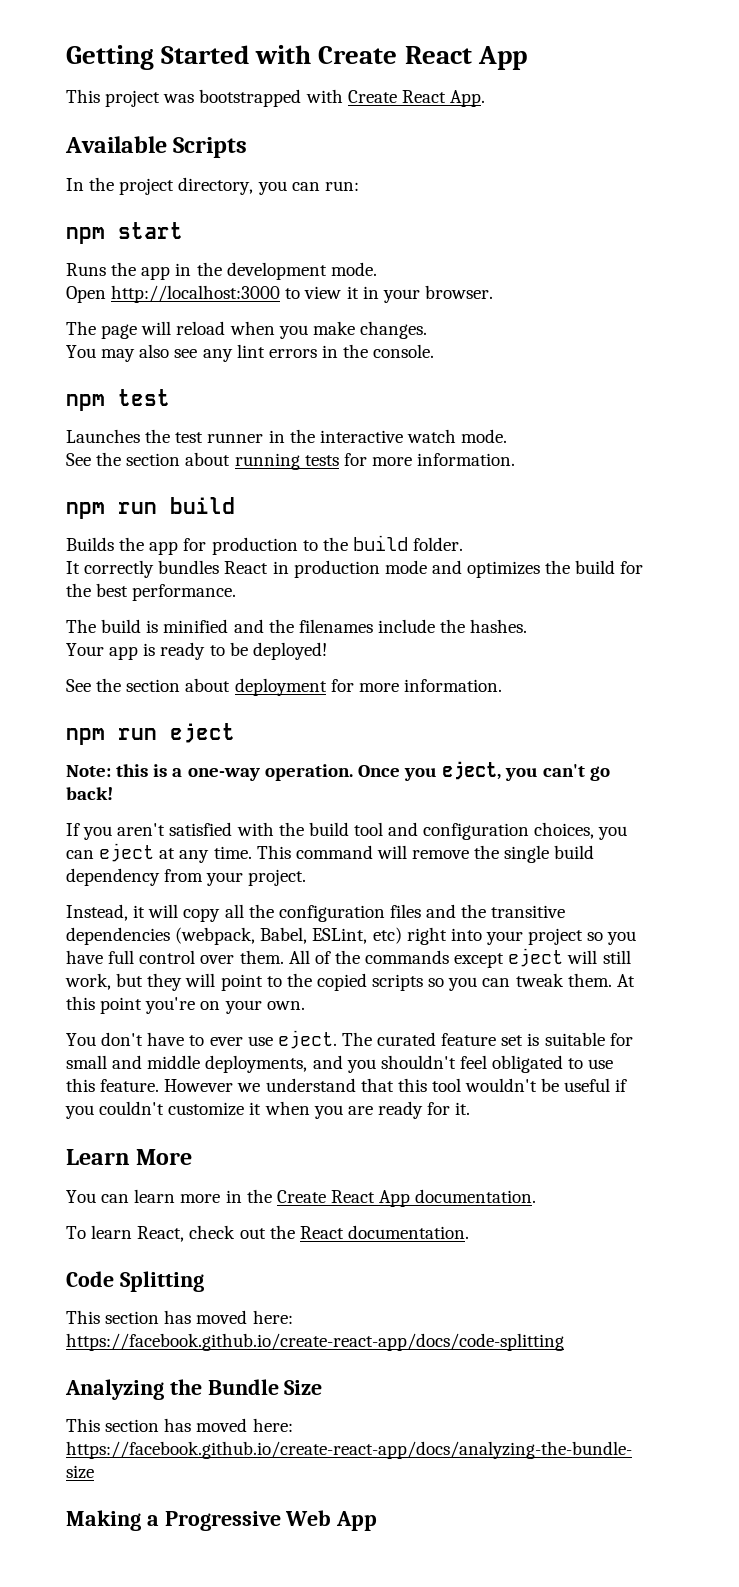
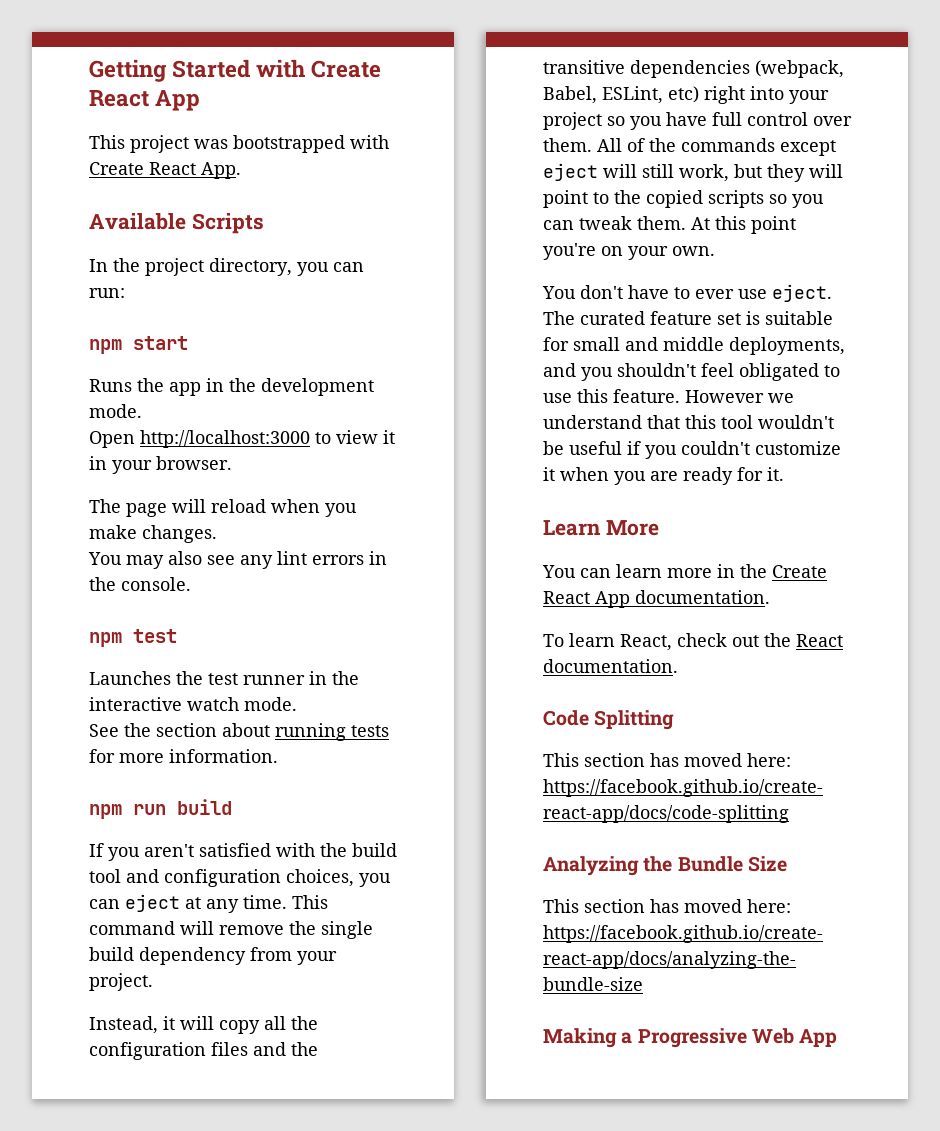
- Builds the app for production to the build folder.
- It correctly bundles React in production mode and optimizes the build for the best performance.
- The build is minified and the filenames include the hashes.
- Your app is ready to be deployed!
- See the section about deployment for more information.
- npm run eject
- Note: this is a one-way operation. Once you eject, you can't go back!

